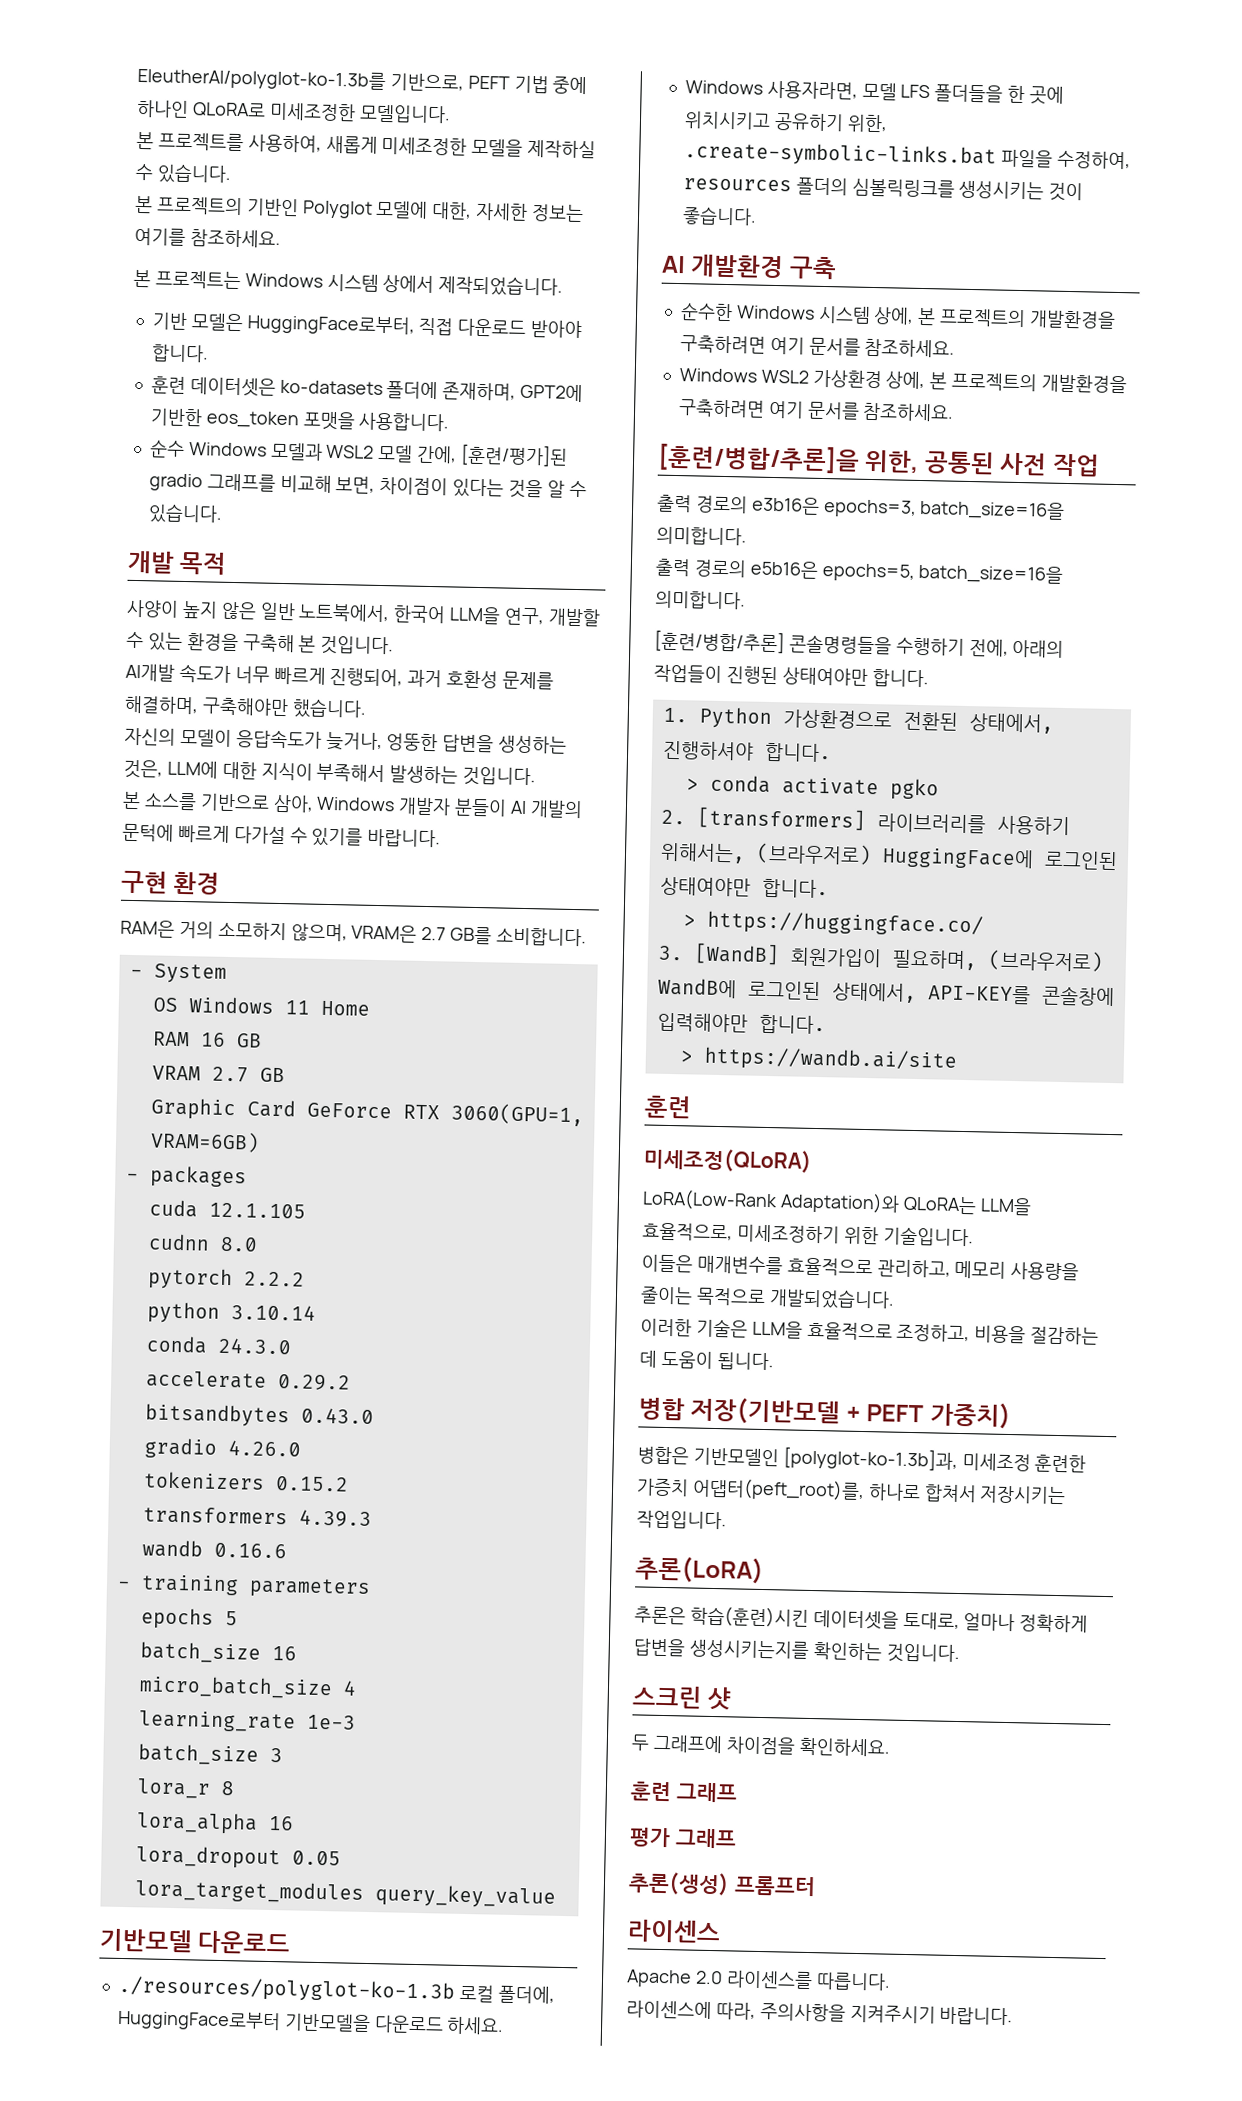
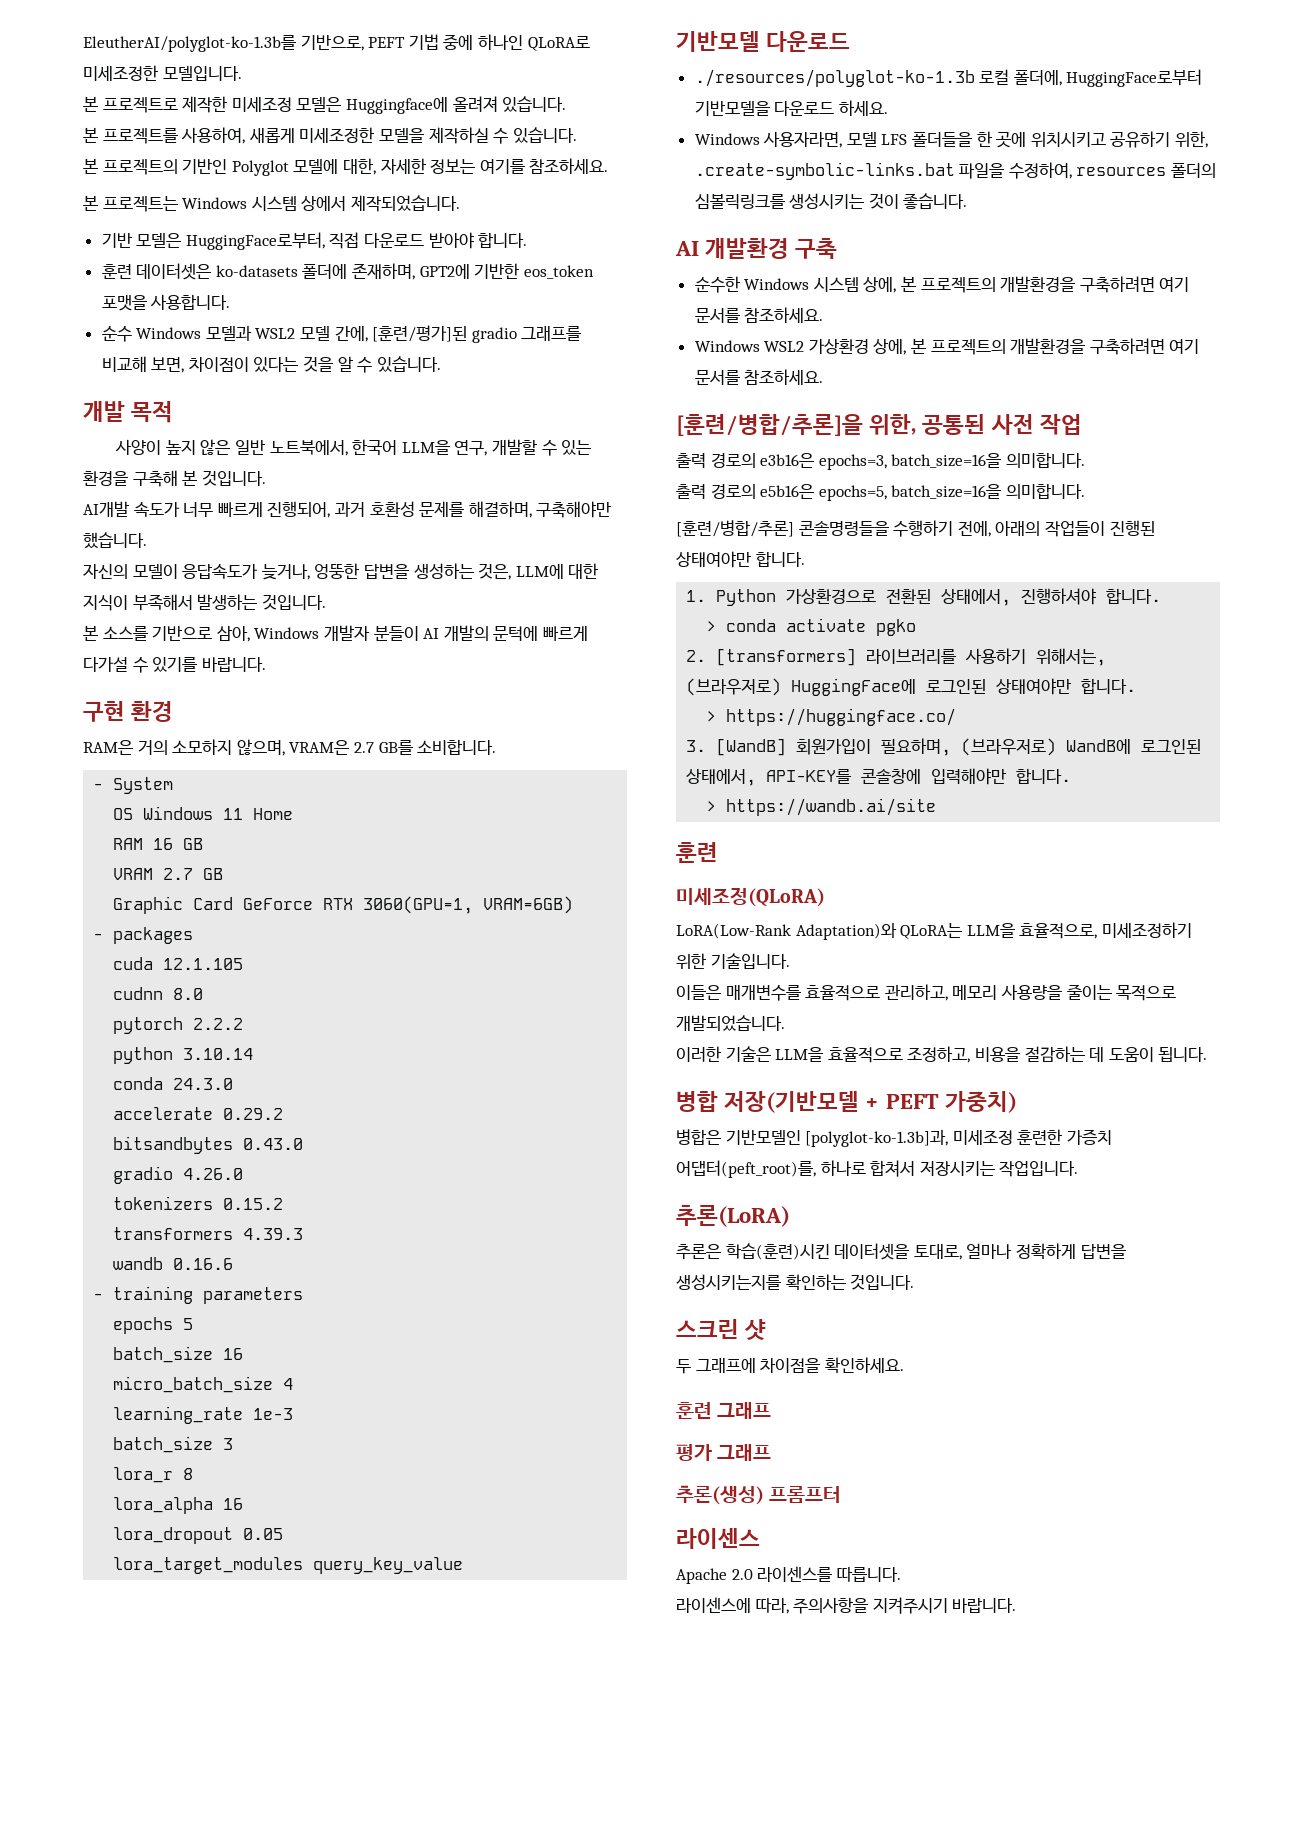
+ 본 프로젝트로 제작한 미세조정 모델은 Huggingface에 올려져 있습니다.

